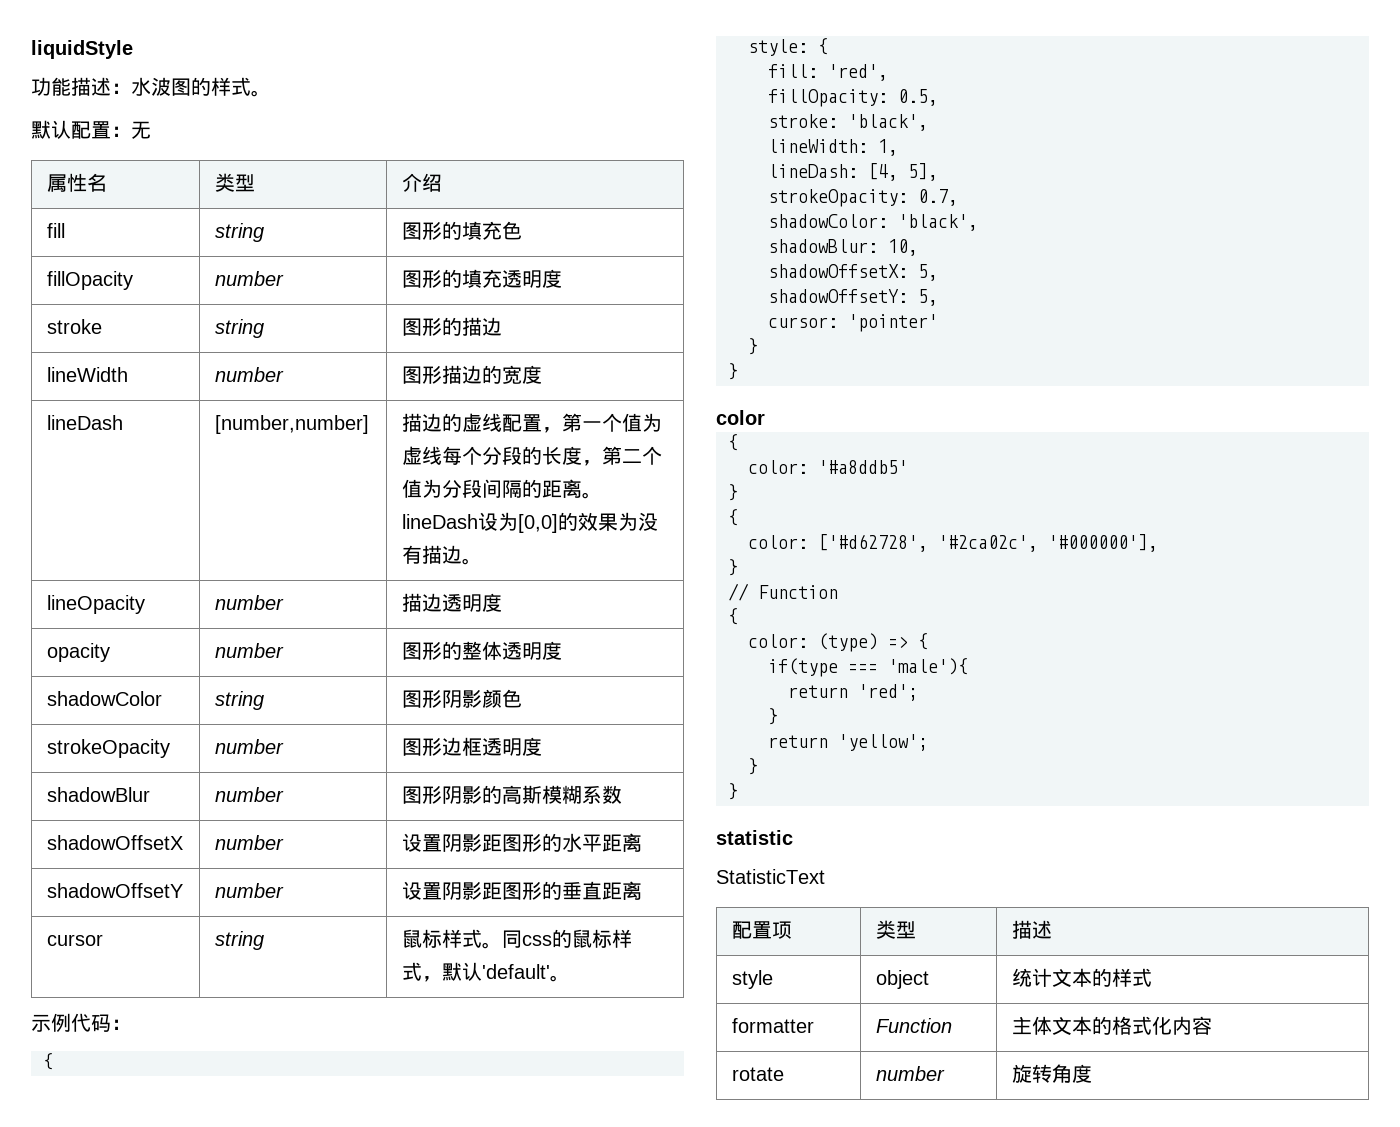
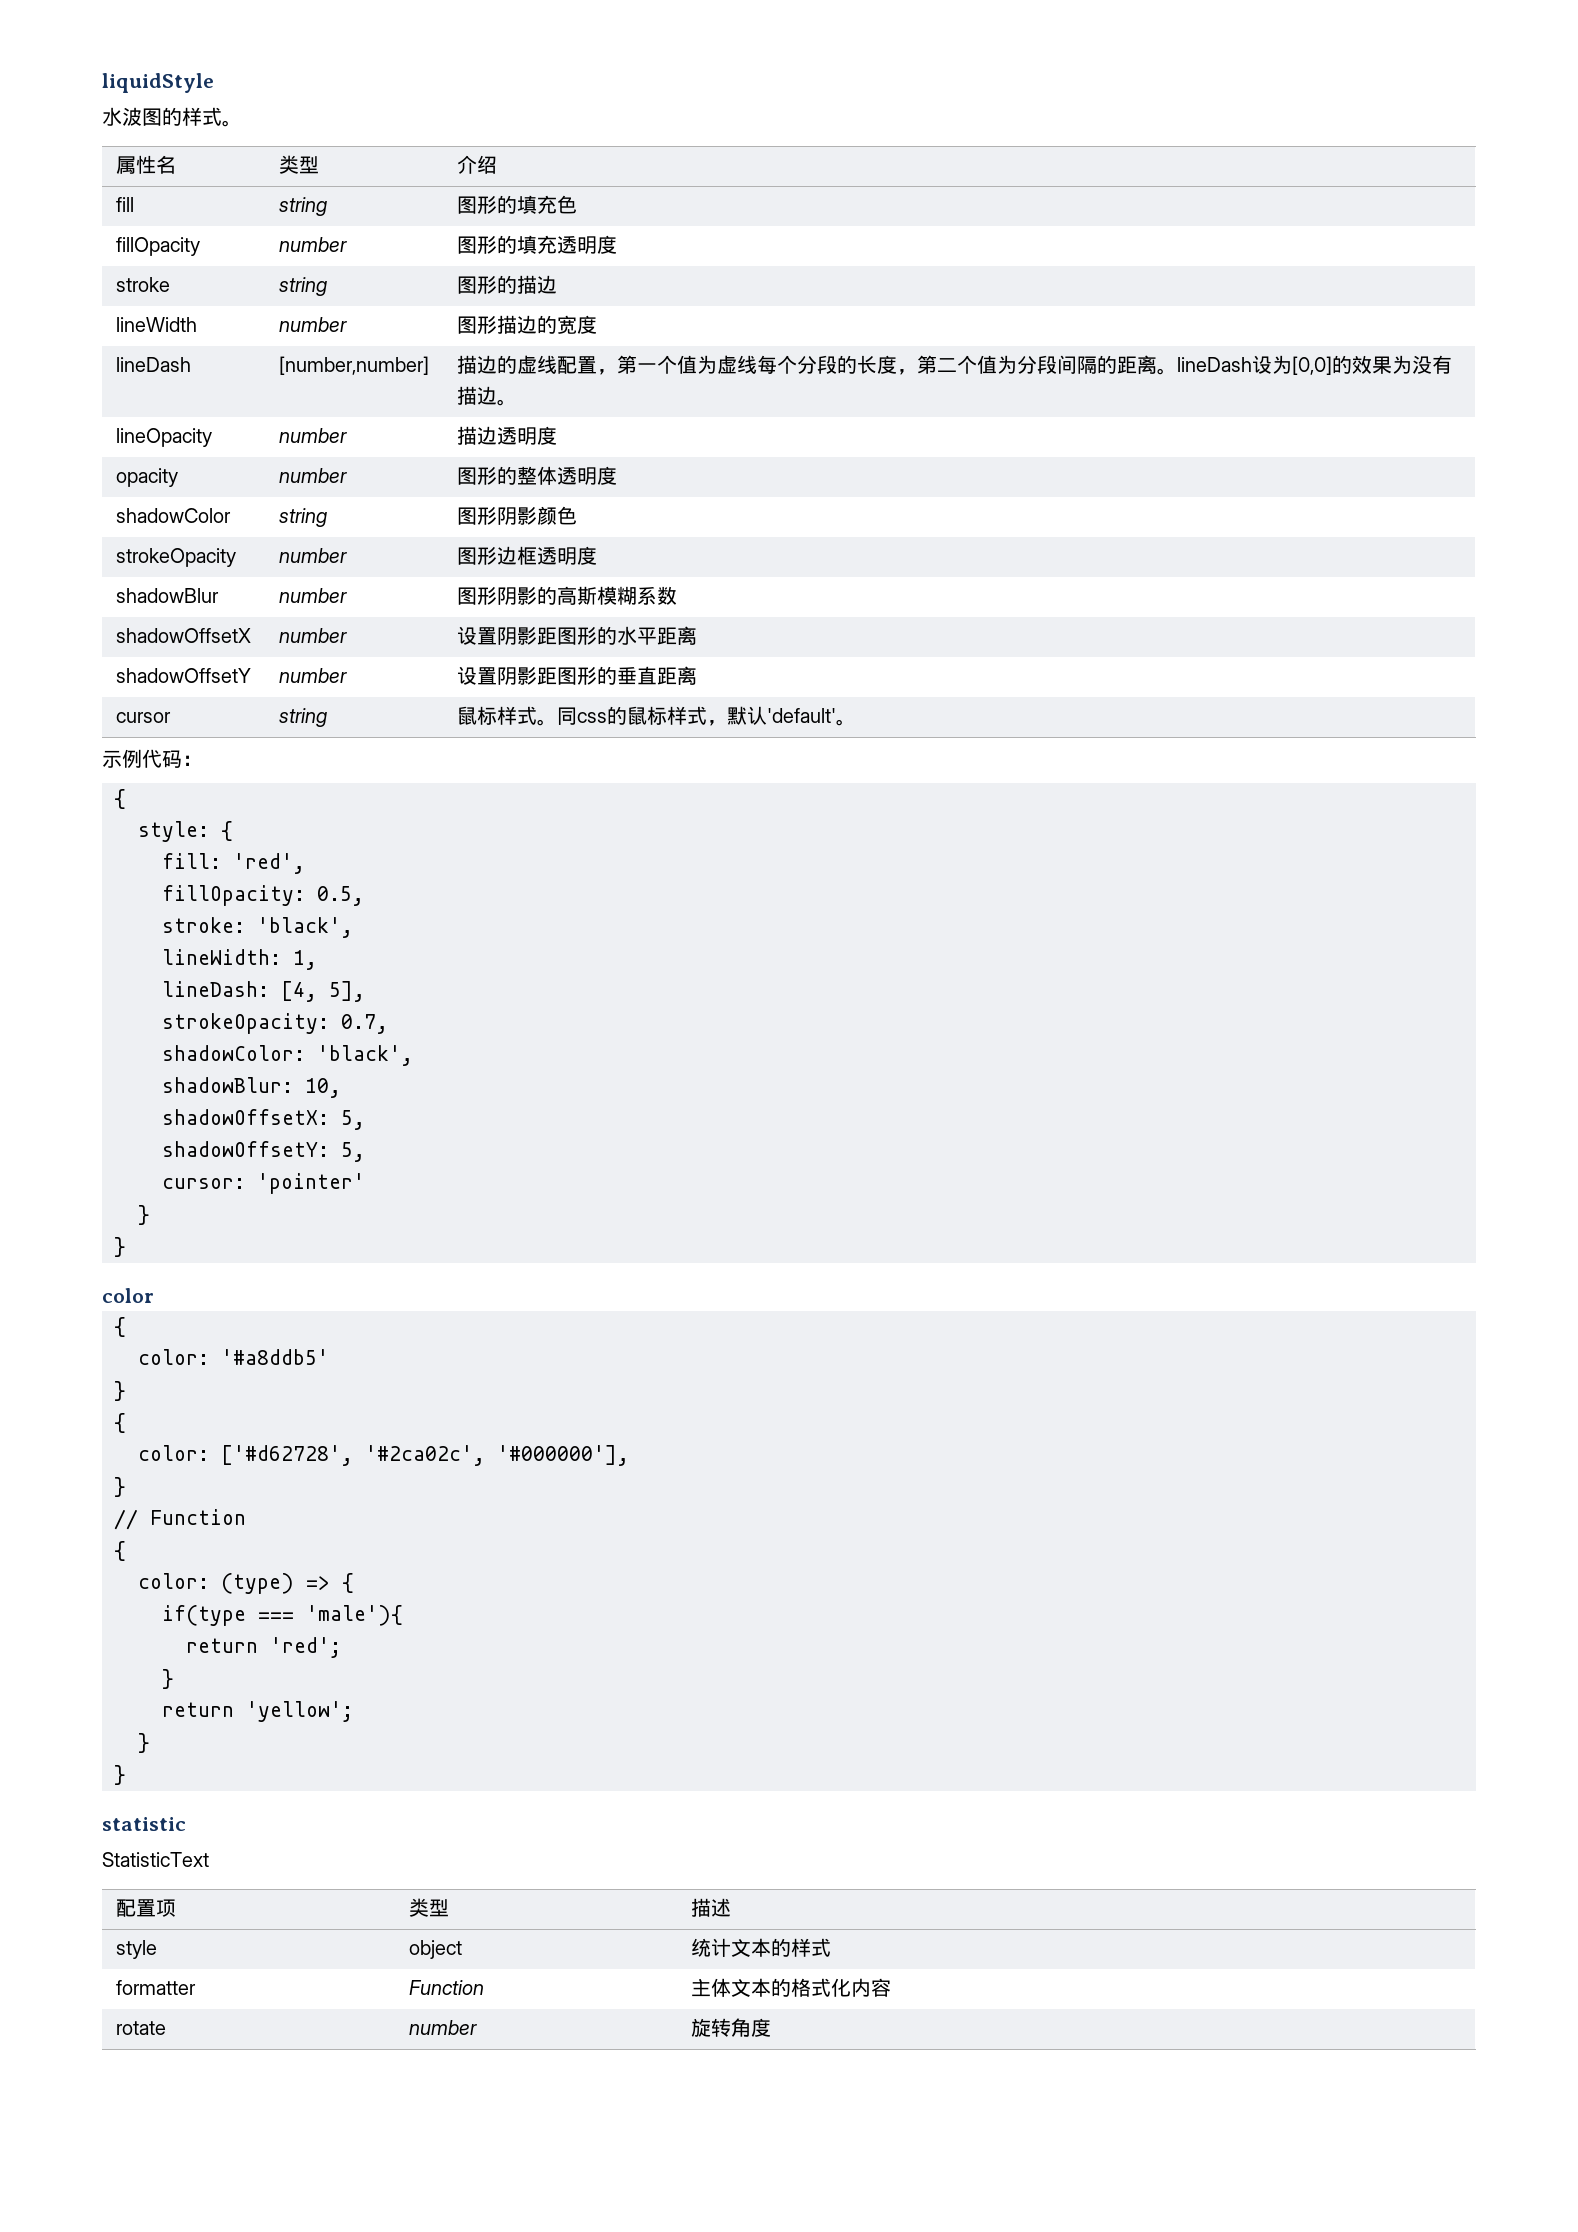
- 功能描述：水波图的样式。
+ 水波图的样式。
- 默认配置：无

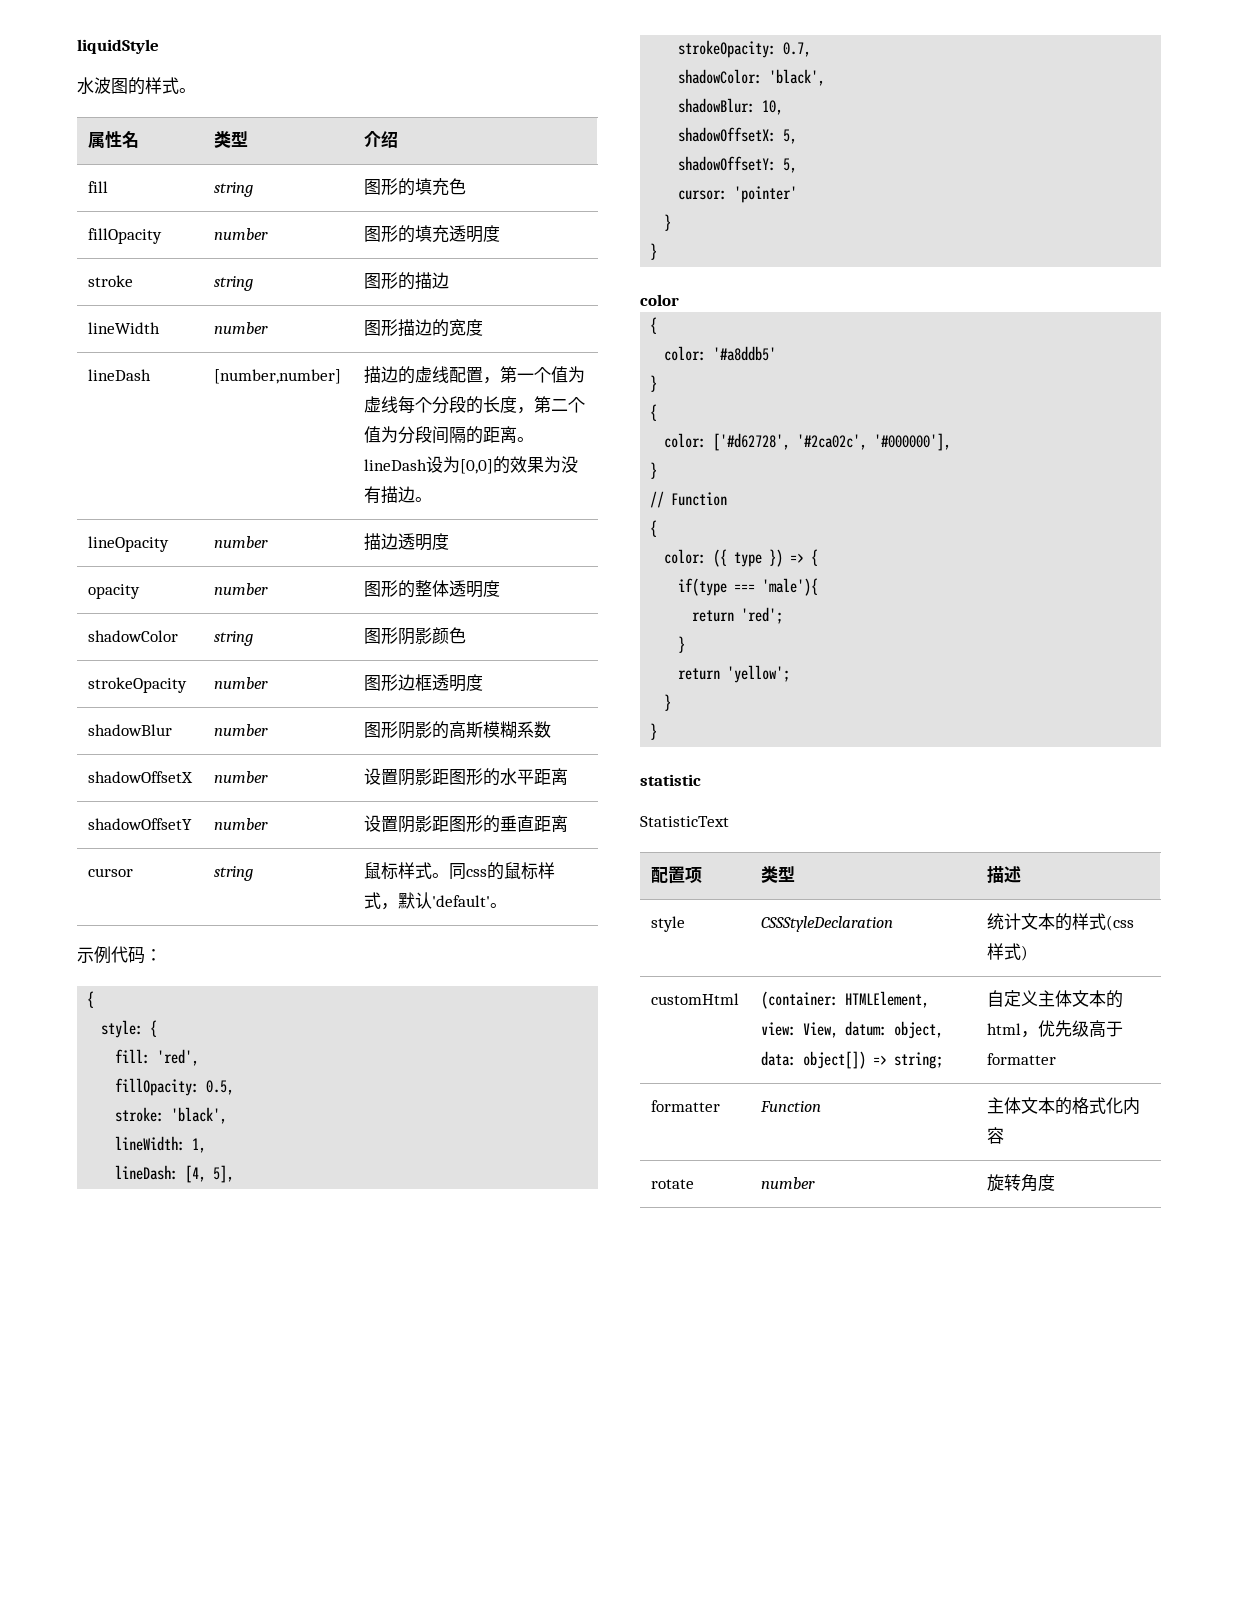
- color: (type) => {
+ color: ({ type }) => {
- style | object | 统计文本的样式
+ style | CSSStyleDeclaration | 统计文本的样式(css样式)
+ customHtml | (container: HTMLElement, view: View, datum: object, data: object[]) => string; | 自定义主体文本的html，优先级高于formatter

